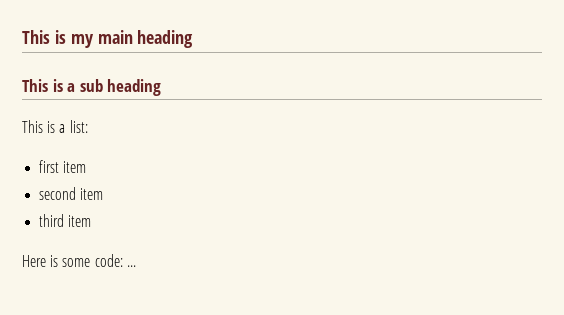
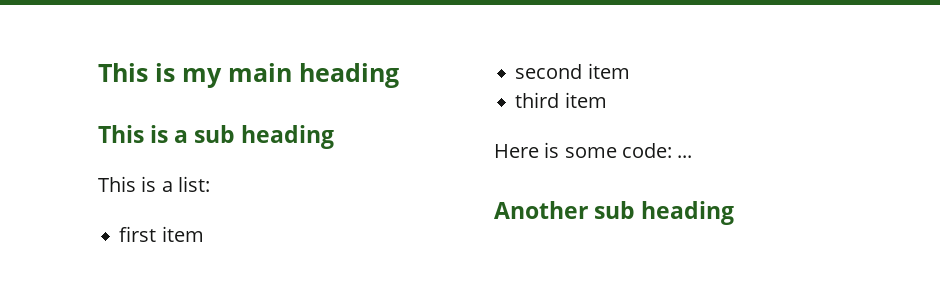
+ Another sub heading

